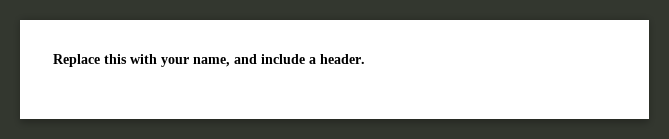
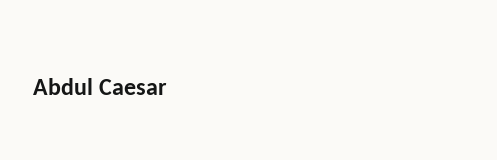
- Replace this with your name, and include a header.
+ Abdul Caesar

